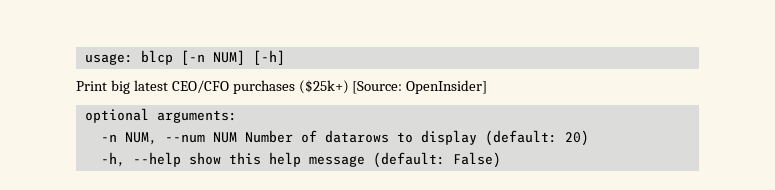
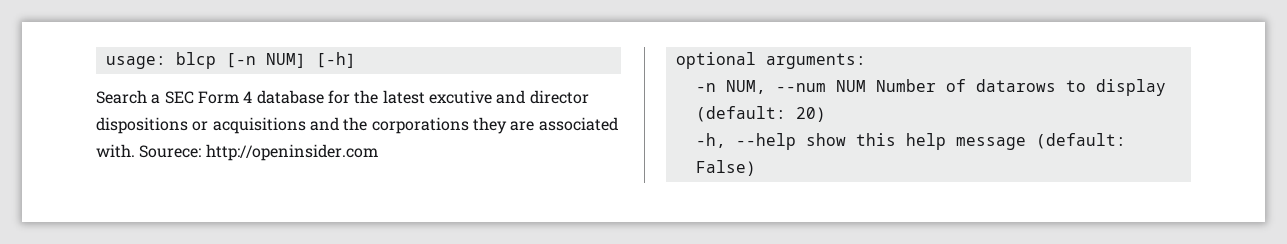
- Print big latest CEO/CFO purchases ($25k+) [Source: OpenInsider]
+ Search a SEC Form 4 database for the latest excutive and director dispositions or acquisitions and the corporations they are associated with. Sourece: http://openinsider.com

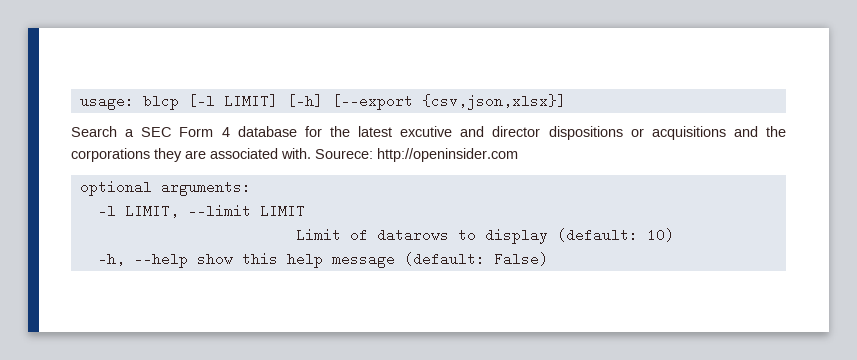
- usage: blcp [-n NUM] [-h]
+ usage: blcp [-l LIMIT] [-h] [--export {csv,json,xlsx}]
- -n NUM, --num NUM Number of datarows to display (default: 20)
+ -l LIMIT, --limit LIMIT
+ Limit of datarows to display (default: 10)

